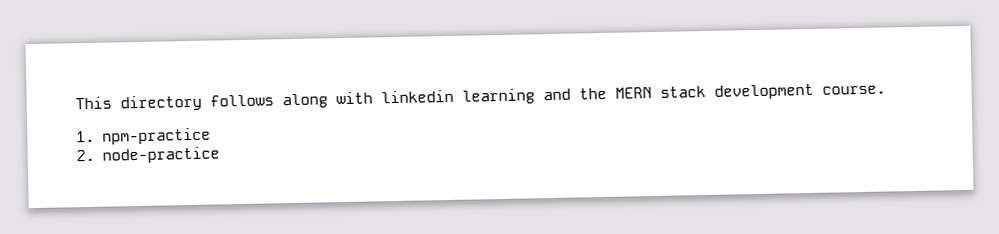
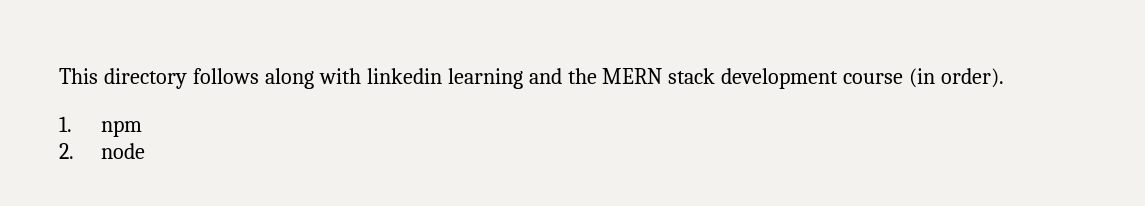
- This directory follows along with linkedin learning and the MERN stack development course.
+ This directory follows along with linkedin learning and the MERN stack development course (in order).
- 1. npm-practice
+ 1. npm
- 2. node-practice
+ 2. node

